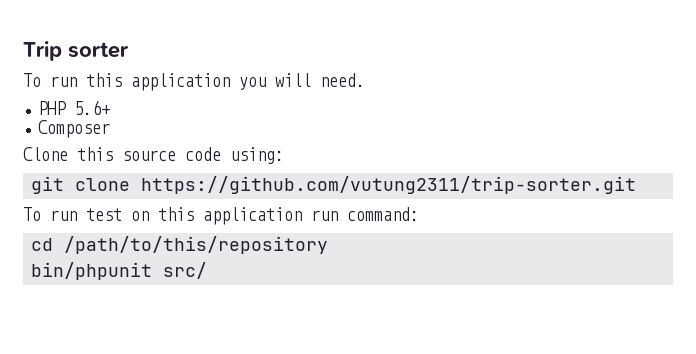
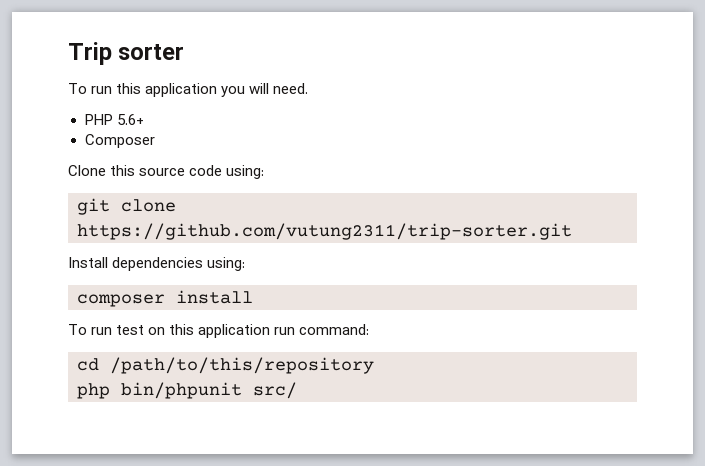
+ Install dependencies using:
+ composer install
- bin/phpunit src/
+ php bin/phpunit src/

